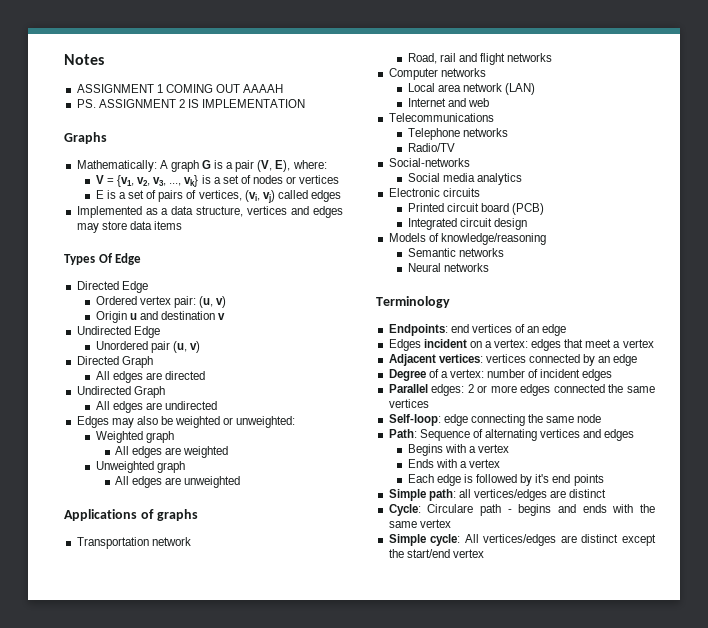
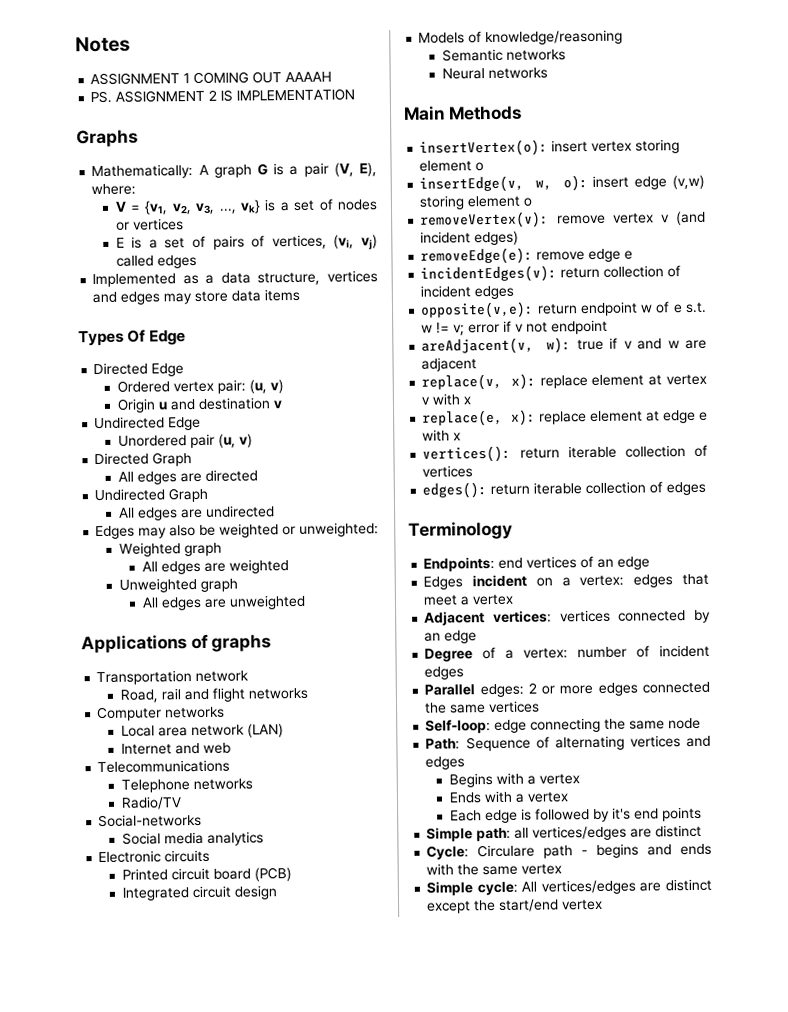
+ Main Methods
+ insertVertex(o): insert vertex storing element o
+ insertEdge(v, w, o): insert edge (v,w) storing element o
+ removeVertex(v): remove vertex v (and incident edges)
+ removeEdge(e): remove edge e
+ incidentEdges(v): return collection of incident edges
+ opposite(v,e): return endpoint w of e s.t. w != v; error if v not endpoint
+ areAdjacent(v, w): true if v and w are adjacent
+ replace(v, x): replace element at vertex v with x
+ replace(e, x): replace element at edge e with x
+ vertices(): return iterable collection of vertices
+ edges(): return iterable collection of edges

